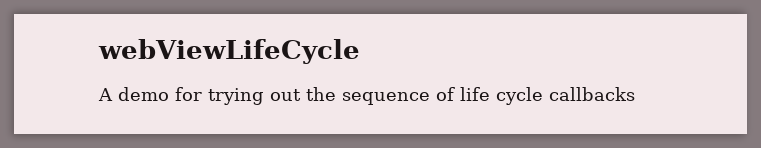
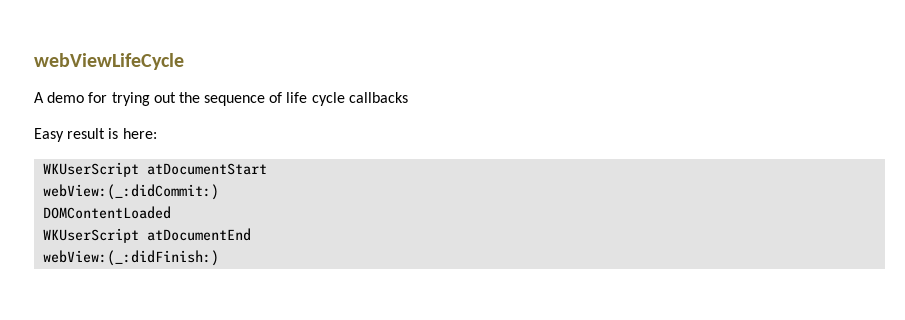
+ Easy result is here:
+ WKUserScript atDocumentStart
+ webView:(_:didCommit:)
+ DOMContentLoaded
+ WKUserScript atDocumentEnd
+ webView:(_:didFinish:)

